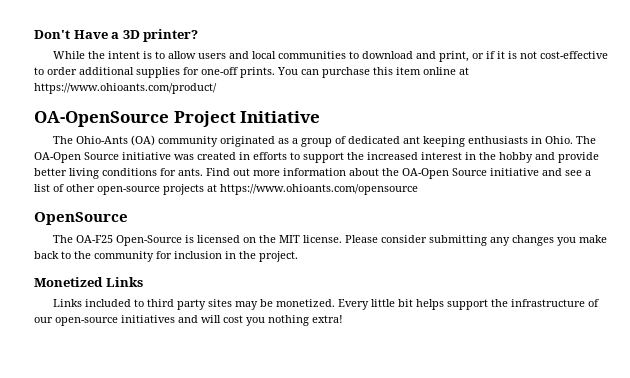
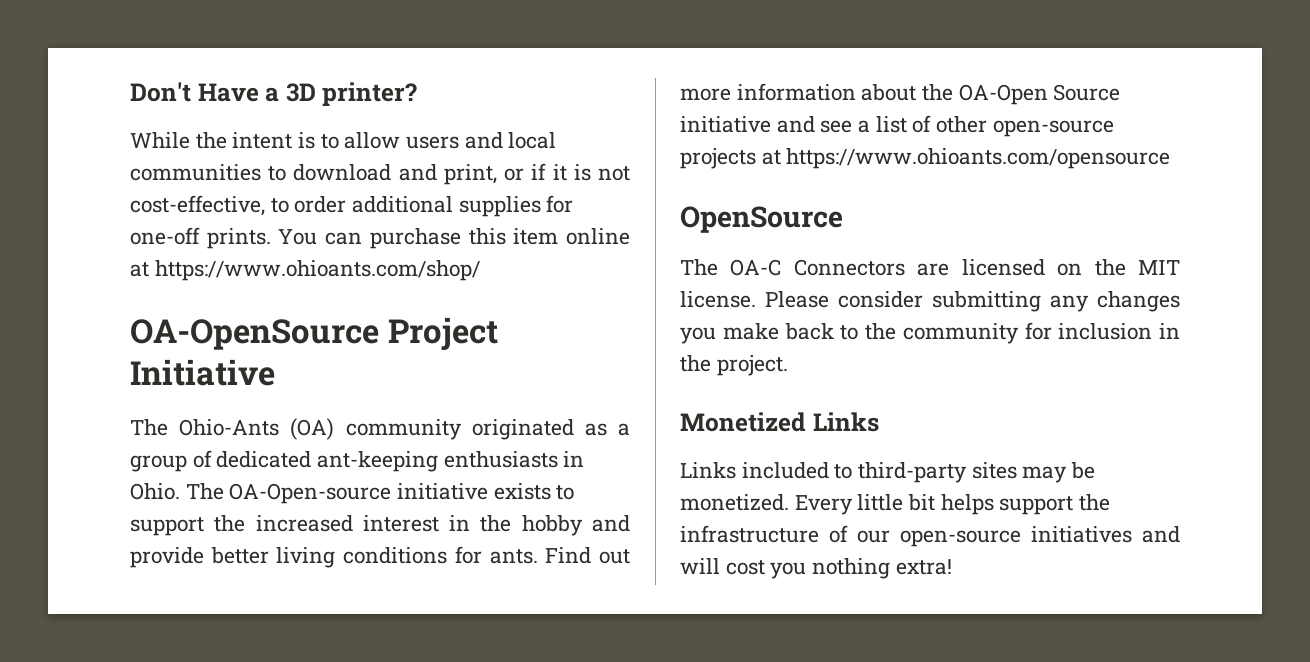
- While the intent is to allow users and local communities to download and print, or if it is not cost-effective to order additional supplies for one-off prints.
+ While the intent is to allow users and local communities to download and print, or if it is not cost-effective, to order additional supplies for one-off prints.
- You can purchase this item online at https://www.ohioants.com/product/
+ You can purchase this item online at https://www.ohioants.com/shop/
- The Ohio-Ants (OA) community originated as a group of dedicated ant keeping enthusiasts in Ohio.
+ The Ohio-Ants (OA) community originated as a group of dedicated ant-keeping enthusiasts in Ohio.
- The OA-Open Source initiative was created in efforts to support the increased interest in the hobby and provide better living conditions for ants.
+ The OA-Open-source initiative exists to support the increased interest in the hobby and provide better living conditions for ants.
- The OA-F25 Open-Source is licensed on the MIT license.
+ The OA-C Connectors are licensed on the MIT license.
- Links included to third party sites may be monetized.
+ Links included to third-party sites may be monetized.

